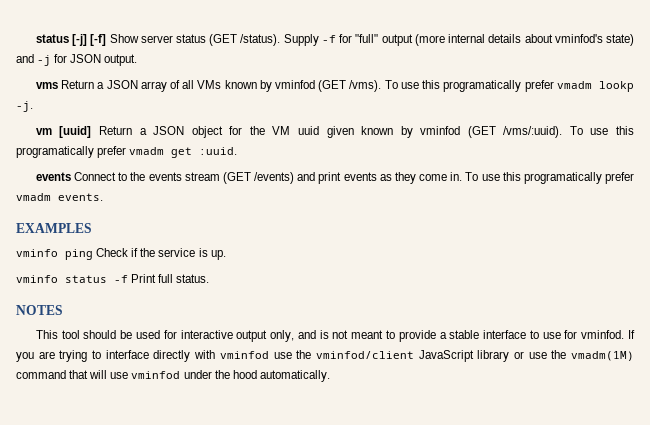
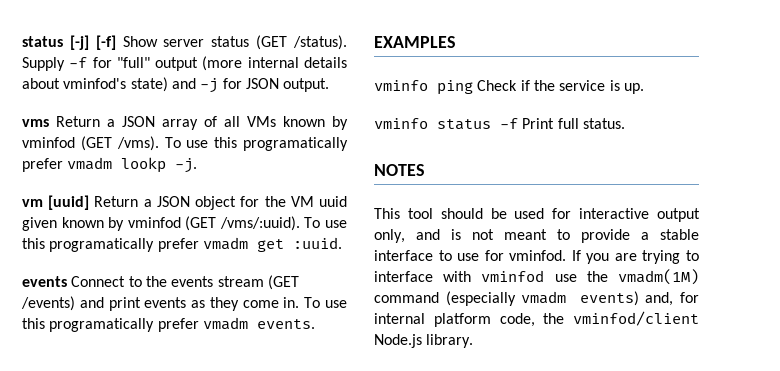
- If you are trying to interface directly with vminfod use the vminfod/client JavaScript library or use the vmadm(1M) command that will use vminfod under the hood automatically.
+ If you are trying to interface with vminfod use the vmadm(1M) command (especially vmadm events) and, for internal platform code, the vminfod/client Node.js library.

